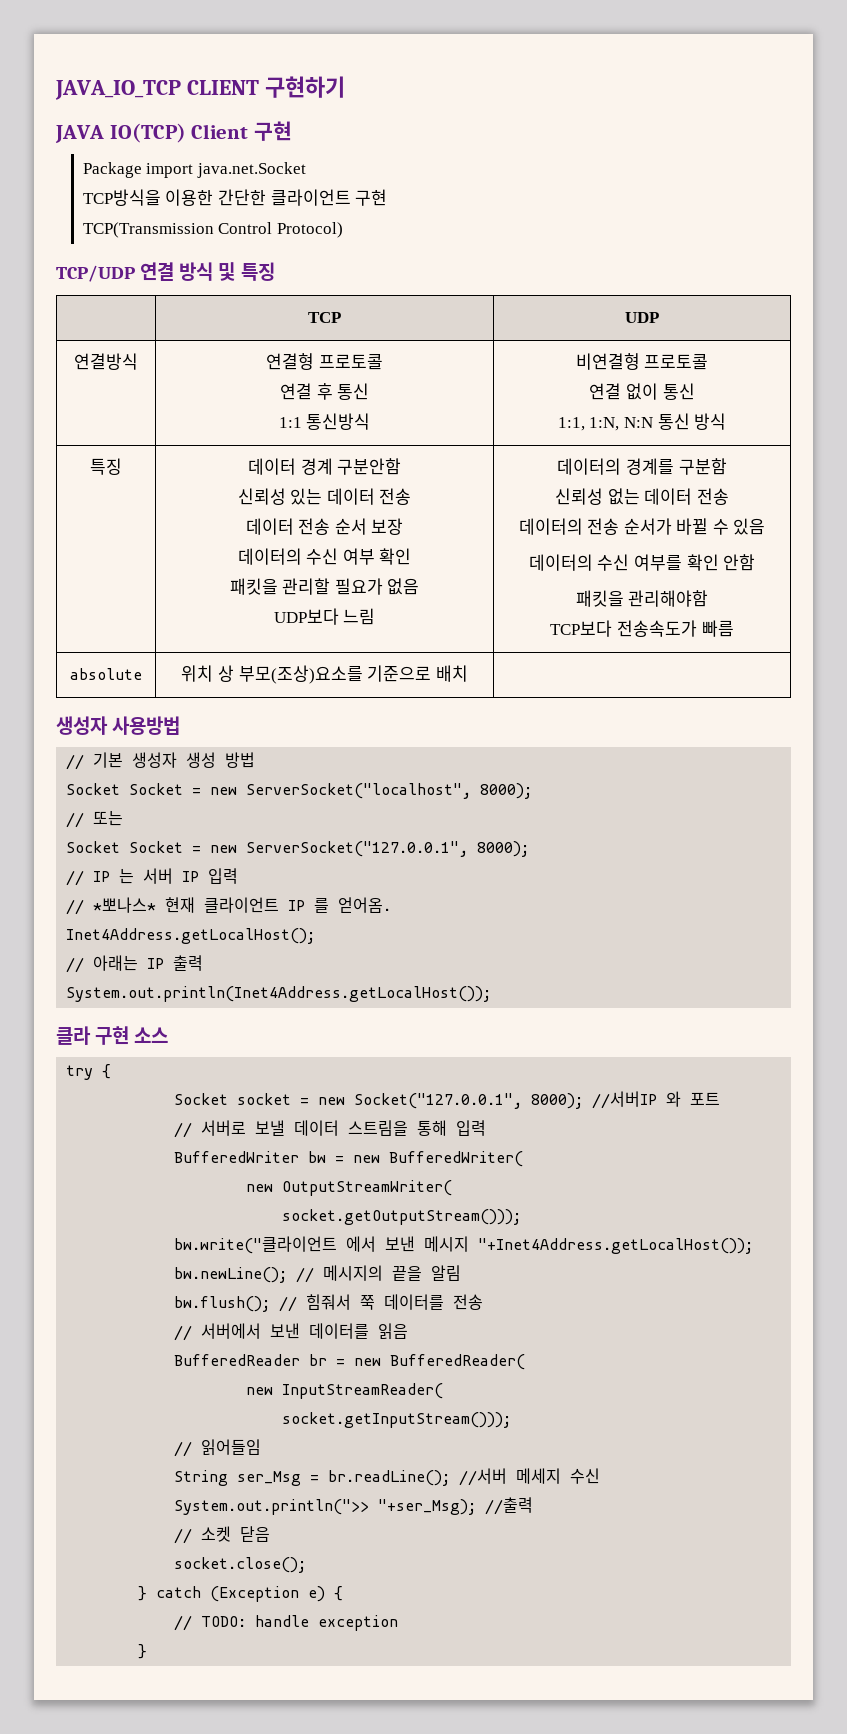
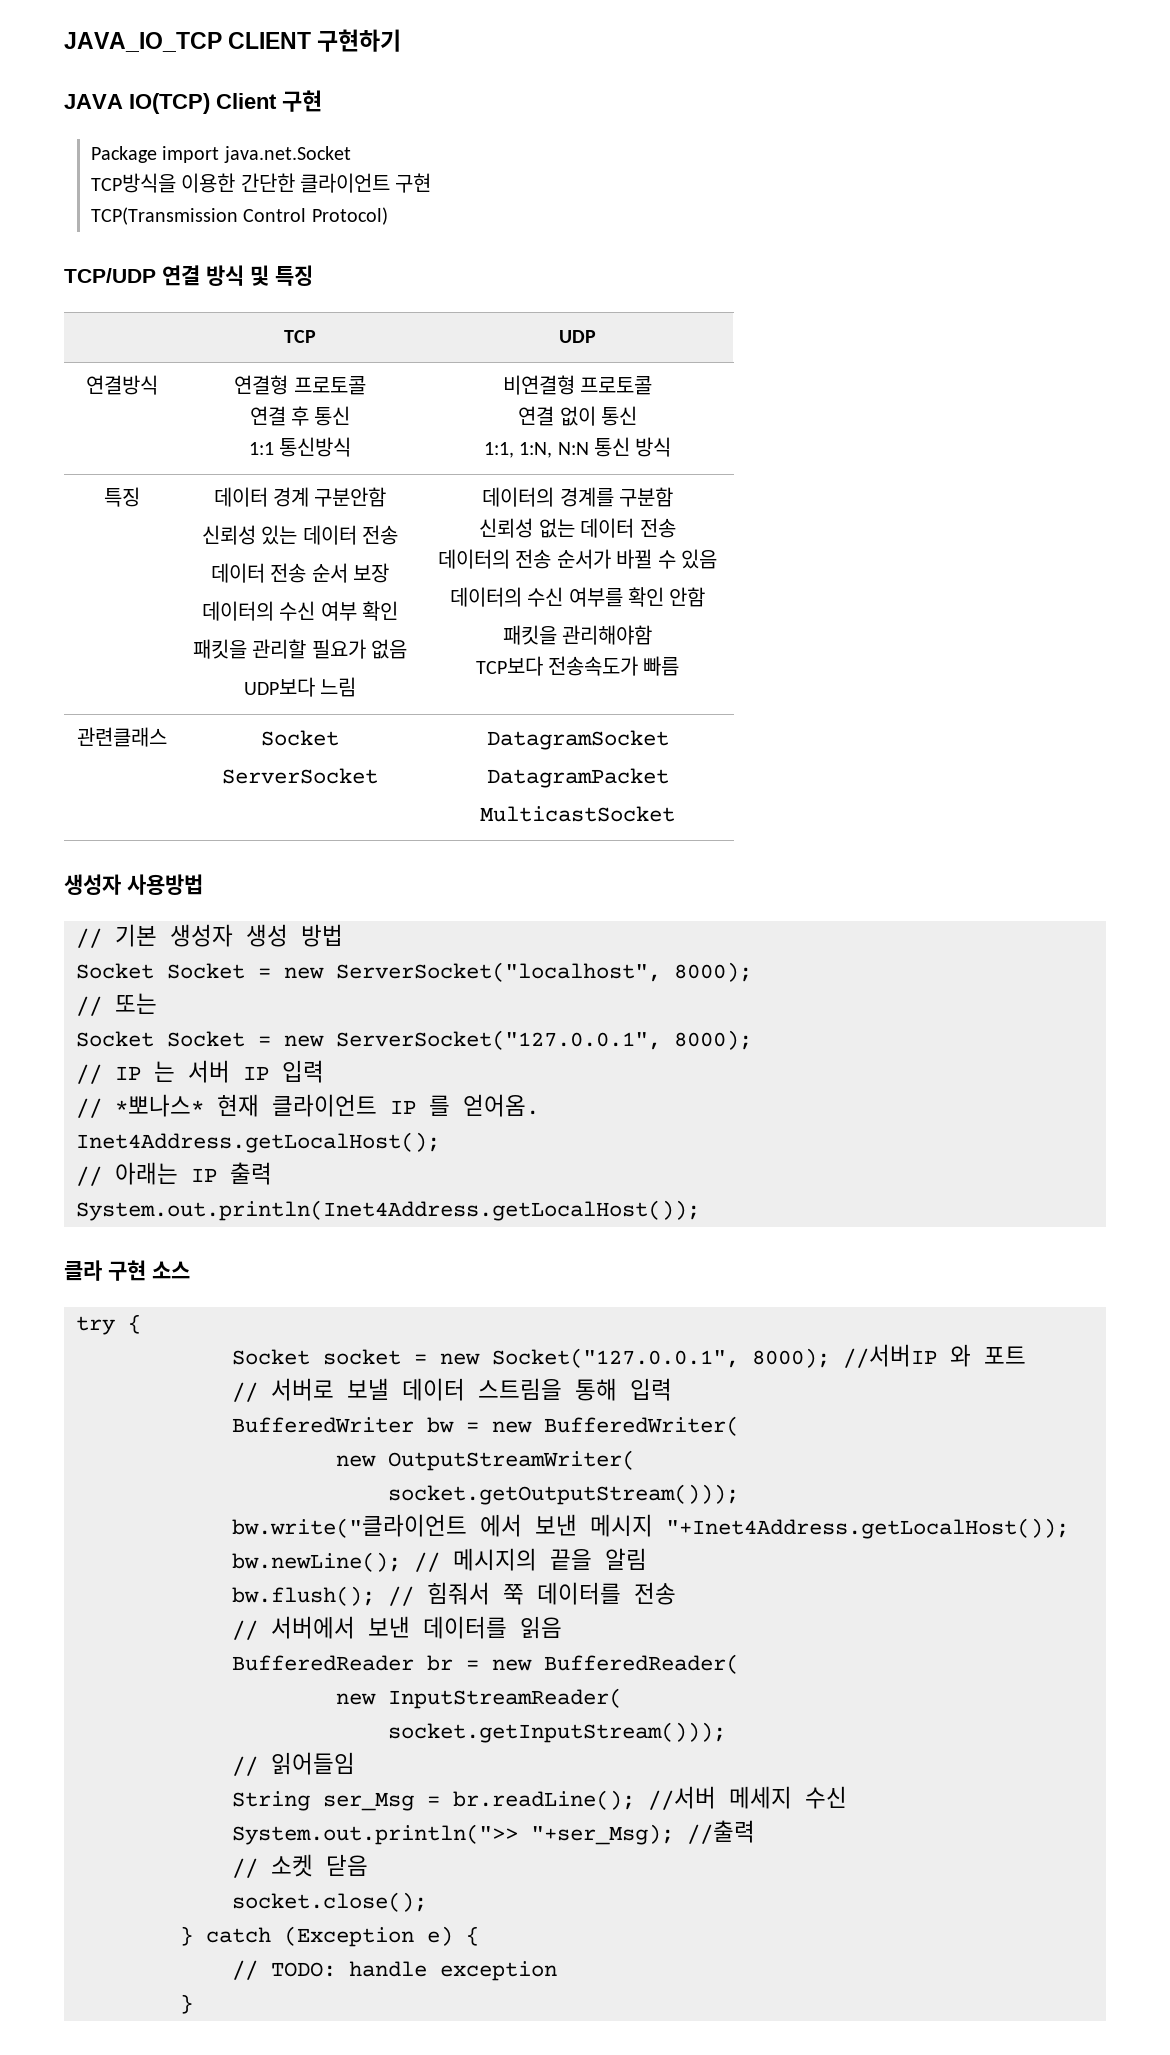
- absolute | 위치 상 부모(조상)요소를 기준으로 배치 |
+ 관련클래스 | Socket
+ ServerSocket | DatagramSocket
+ DatagramPacket
+ MulticastSocket

